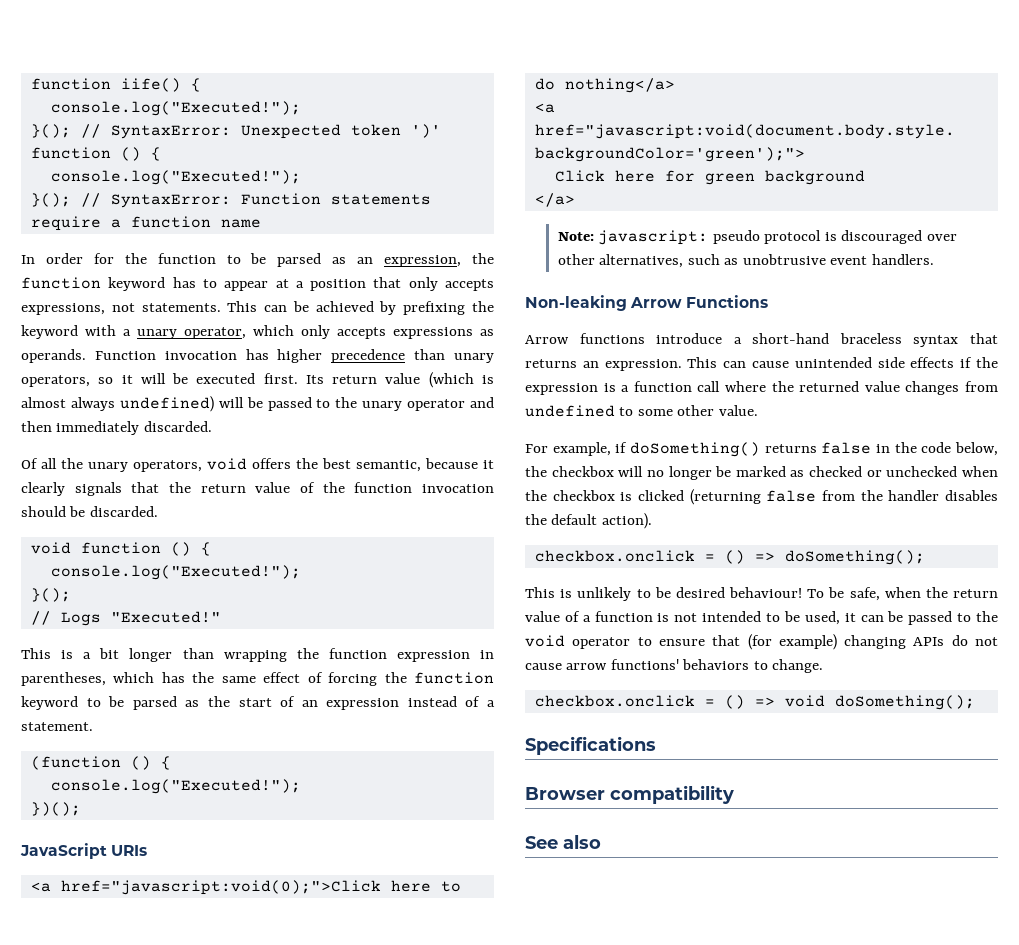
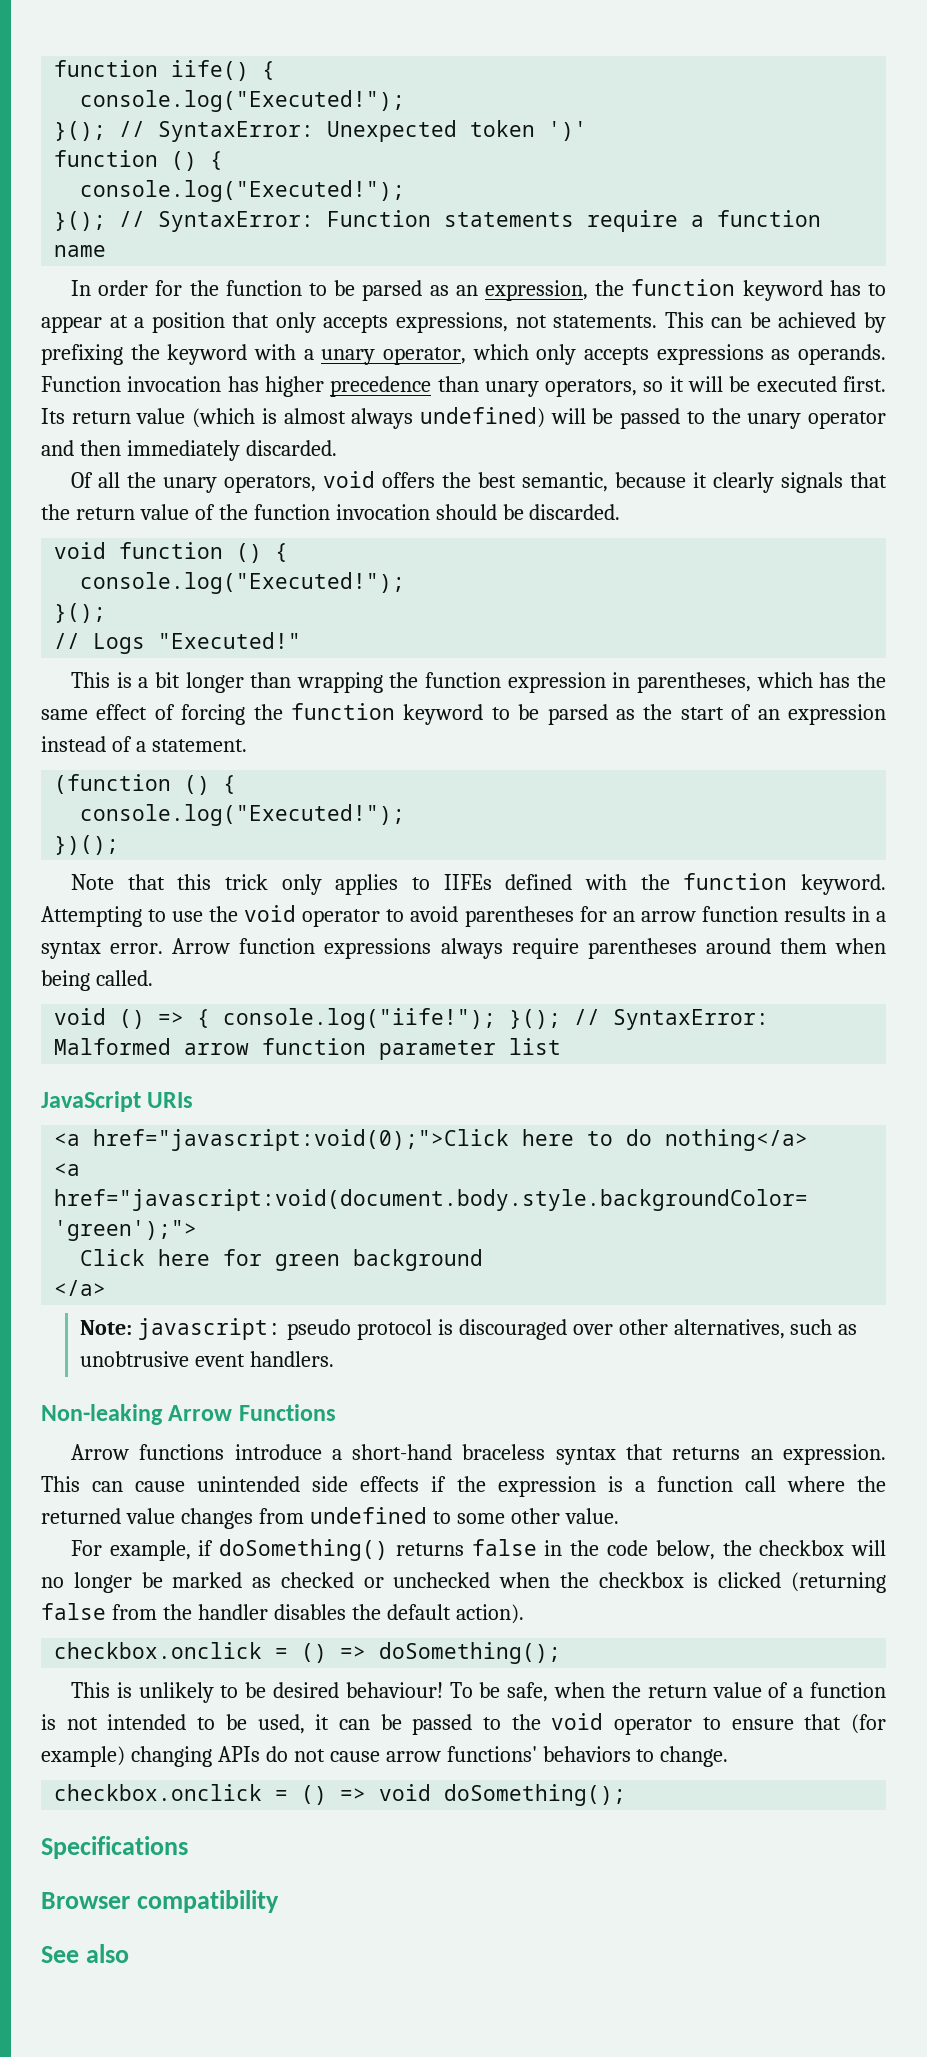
+ Note that this trick only applies to IIFEs defined with the function keyword. Attempting to use the void operator to avoid parentheses for an arrow function results in a syntax error. Arrow function expressions always require parentheses around them when being called.
+ void () => { console.log("iife!"); }(); // SyntaxError: Malformed arrow function parameter list

